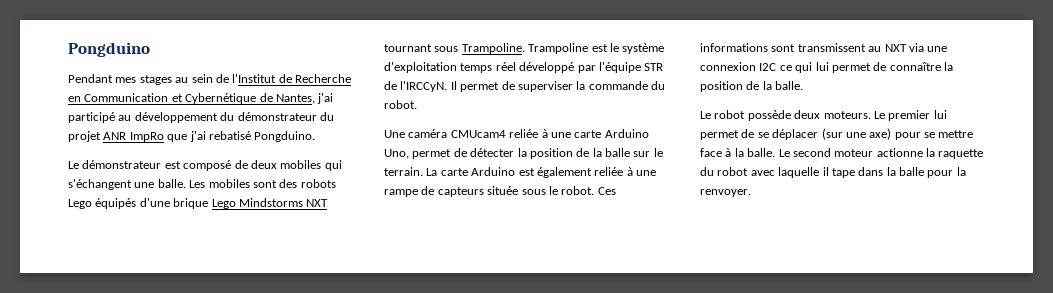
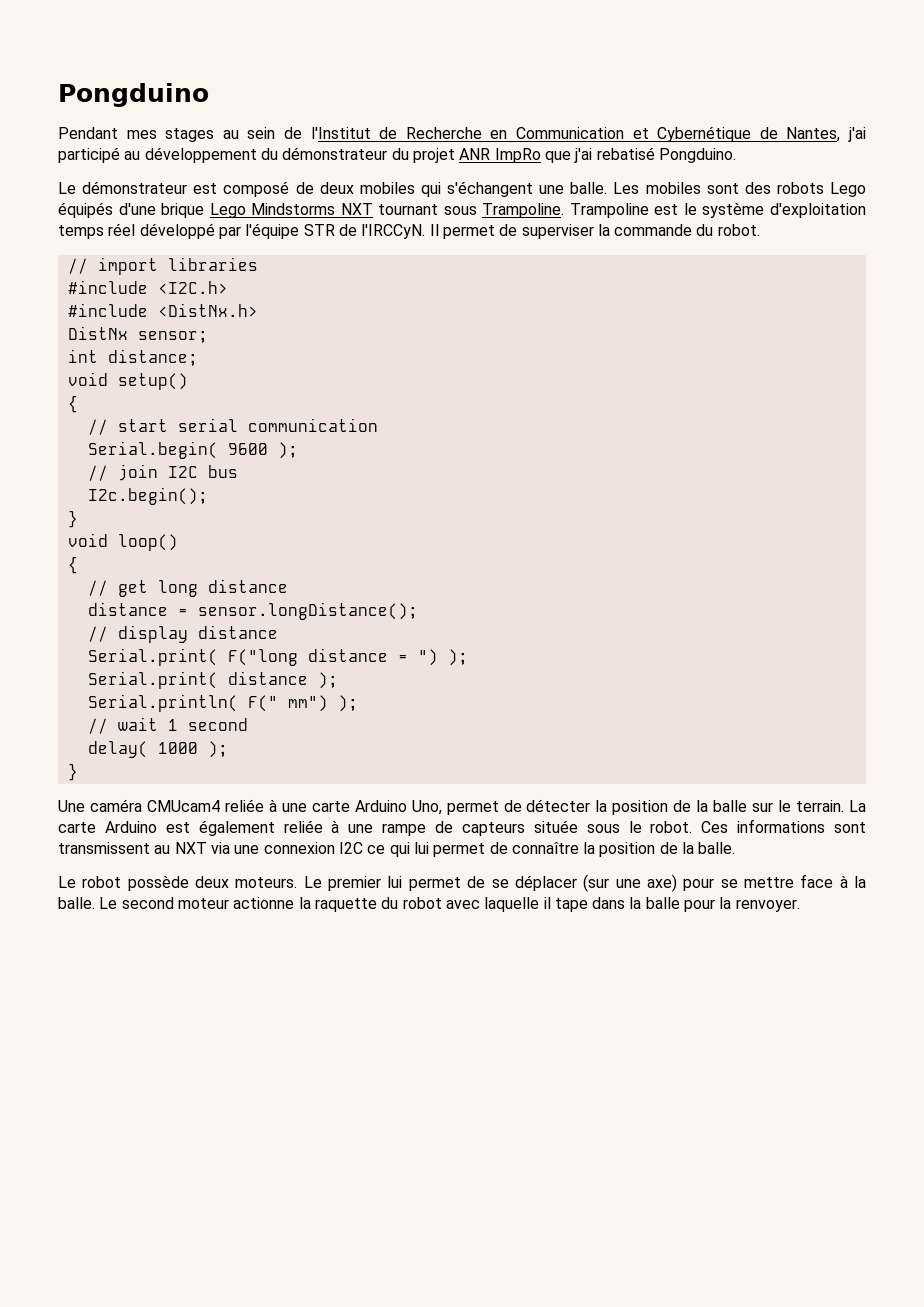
+ // import libraries
+ #include <I2C.h>
+ #include <DistNx.h>
+ DistNx sensor;
+ int distance;
+ void setup()
+ {
+ // start serial communication
+ Serial.begin( 9600 );
+ // join I2C bus
+ I2c.begin();
+ }
+ void loop()
+ {
+ // get long distance
+ distance = sensor.longDistance();
+ // display distance
+ Serial.print( F("long distance = ") );
+ Serial.print( distance );
+ Serial.println( F(" mm") );
+ // wait 1 second
+ delay( 1000 );
+ }

